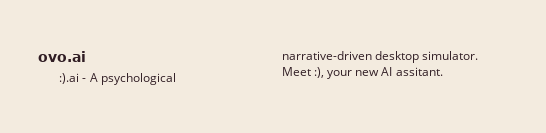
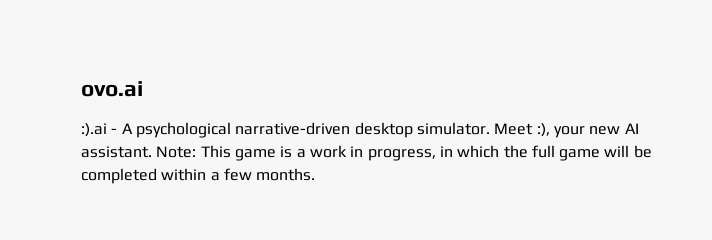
- Meet :), your new AI assitant.
+ Meet :), your new AI assistant. Note: This game is a work in progress, in which the full game will be completed within a few months.

